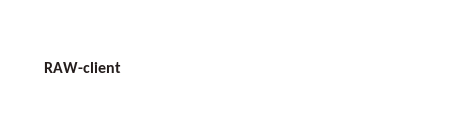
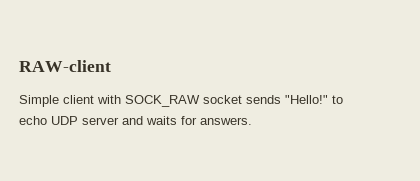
+ Simple client with SOCK_RAW socket sends "Hello!" to echo UDP server and waits for answers.

